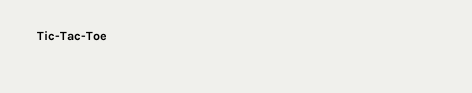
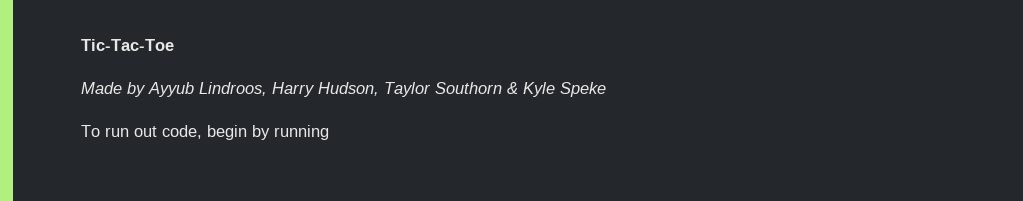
+ Made by Ayyub Lindroos, Harry Hudson, Taylor Southorn & Kyle Speke
+ To run out code, begin by running

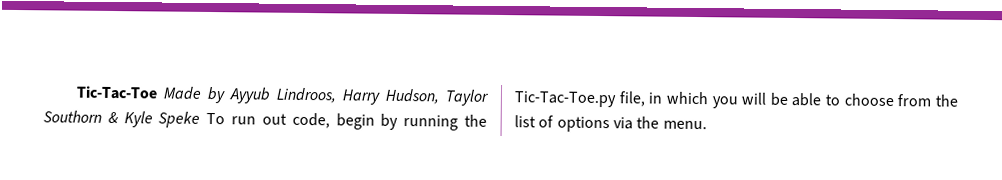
- Tic-Tac-Toe
- Made by Ayyub Lindroos, Harry Hudson, Taylor Southorn & Kyle Speke
- To run out code, begin by running
+ Tic-Tac-Toe Made by Ayyub Lindroos, Harry Hudson, Taylor Southorn & Kyle Speke To run out code, begin by running the Tic-Tac-Toe.py file, in which you will be able to choose from the list of options via the menu.

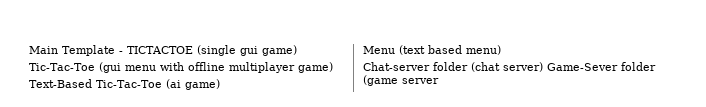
- Tic-Tac-Toe Made by Ayyub Lindroos, Harry Hudson, Taylor Southorn & Kyle Speke To run out code, begin by running the Tic-Tac-Toe.py file, in which you will be able to choose from the list of options via the menu.
+ Main Template - TICTACTOE (single gui game)
+ Tic-Tac-Toe (gui menu with offline multiplayer game)
+ Text-Based Tic-Tac-Toe (ai game)
+ Menu (text based menu)
+ Chat-server folder (chat server) Game-Sever folder (game server

